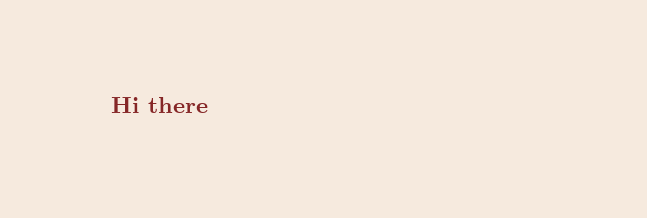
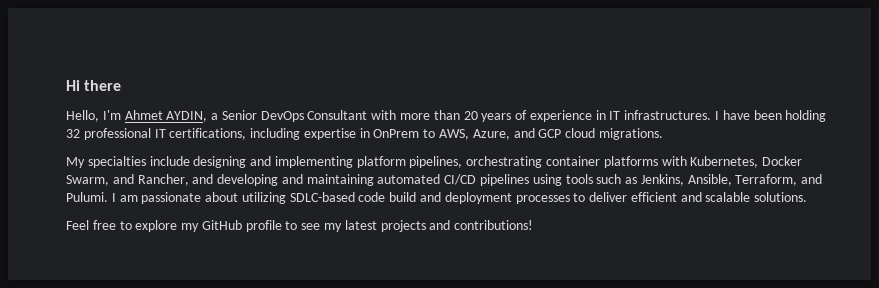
+ Hello, I'm Ahmet AYDIN, a Senior DevOps Consultant with more than 20 years of experience in IT infrastructures. I have been holding 32 professional IT certifications, including expertise in OnPrem to AWS, Azure, and GCP cloud migrations.
+ My specialties include designing and implementing platform pipelines, orchestrating container platforms with Kubernetes, Docker Swarm, and Rancher, and developing and maintaining automated CI/CD pipelines using tools such as Jenkins, Ansible, Terraform, and Pulumi. I am passionate about utilizing SDLC-based code build and deployment processes to deliver efficient and scalable solutions.
+ Feel free to explore my GitHub profile to see my latest projects and contributions!

